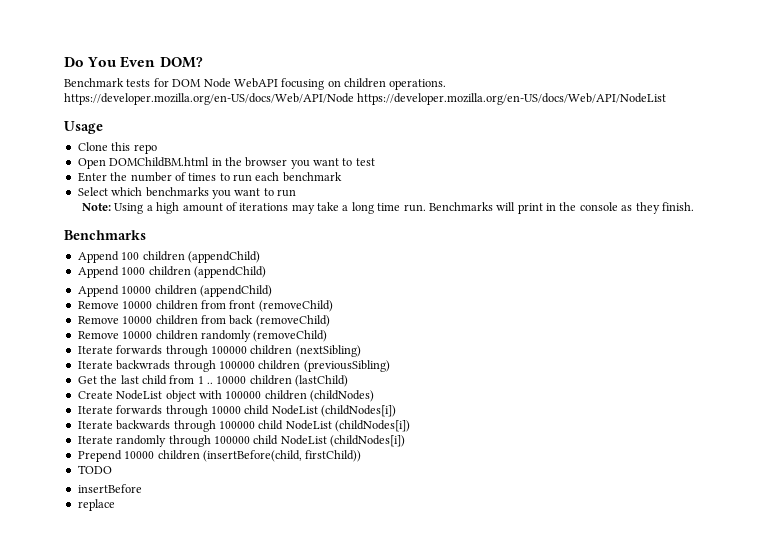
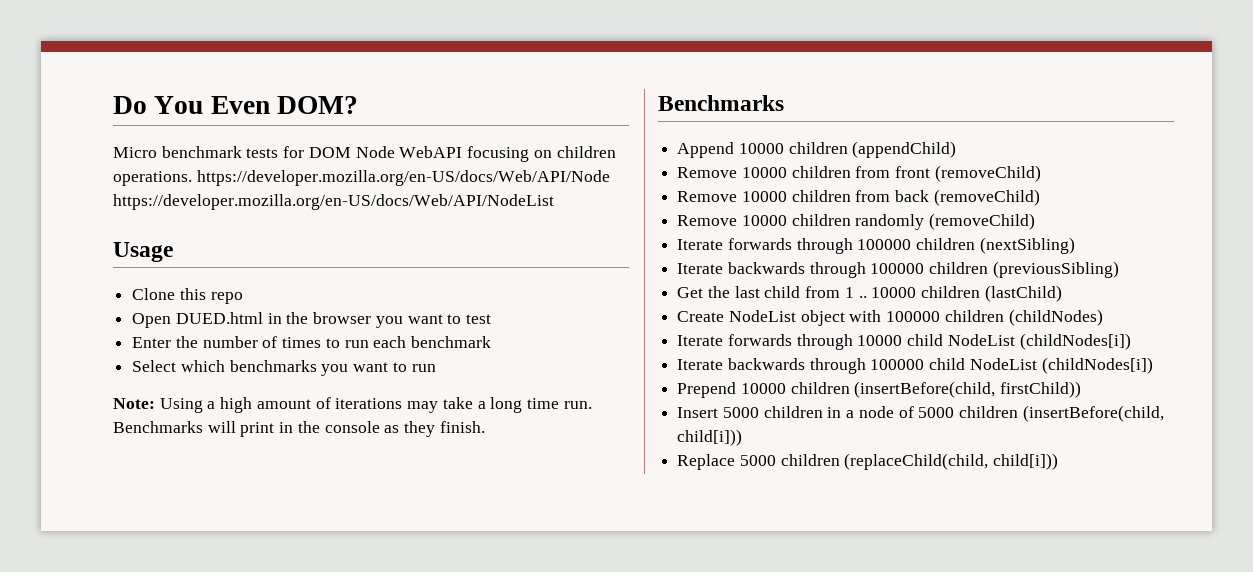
- Benchmark tests for DOM Node WebAPI focusing on children operations. https://developer.mozilla.org/en-US/docs/Web/API/Node https://developer.mozilla.org/en-US/docs/Web/API/NodeList
+ Micro benchmark tests for DOM Node WebAPI focusing on children operations. https://developer.mozilla.org/en-US/docs/Web/API/Node https://developer.mozilla.org/en-US/docs/Web/API/NodeList
- Open DOMChildBM.html in the browser you want to test
+ Open DUED.html in the browser you want to test
- Append 100 children (appendChild)
- Append 1000 children (appendChild)
- Iterate backwrads through 100000 children (previousSibling)
+ Iterate backwards through 100000 children (previousSibling)
- Iterate randomly through 100000 child NodeList (childNodes[i])
- TODO
- insertBefore
- replace
+ Insert 5000 children in a node of 5000 children (insertBefore(child, child[i]))
+ Replace 5000 children (replaceChild(child, child[i]))

